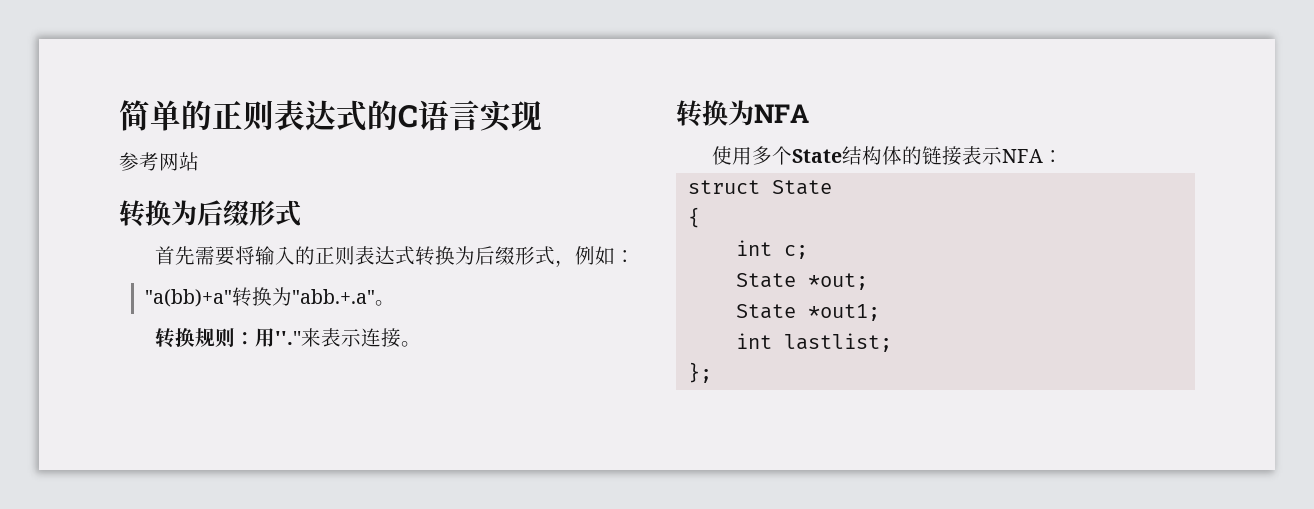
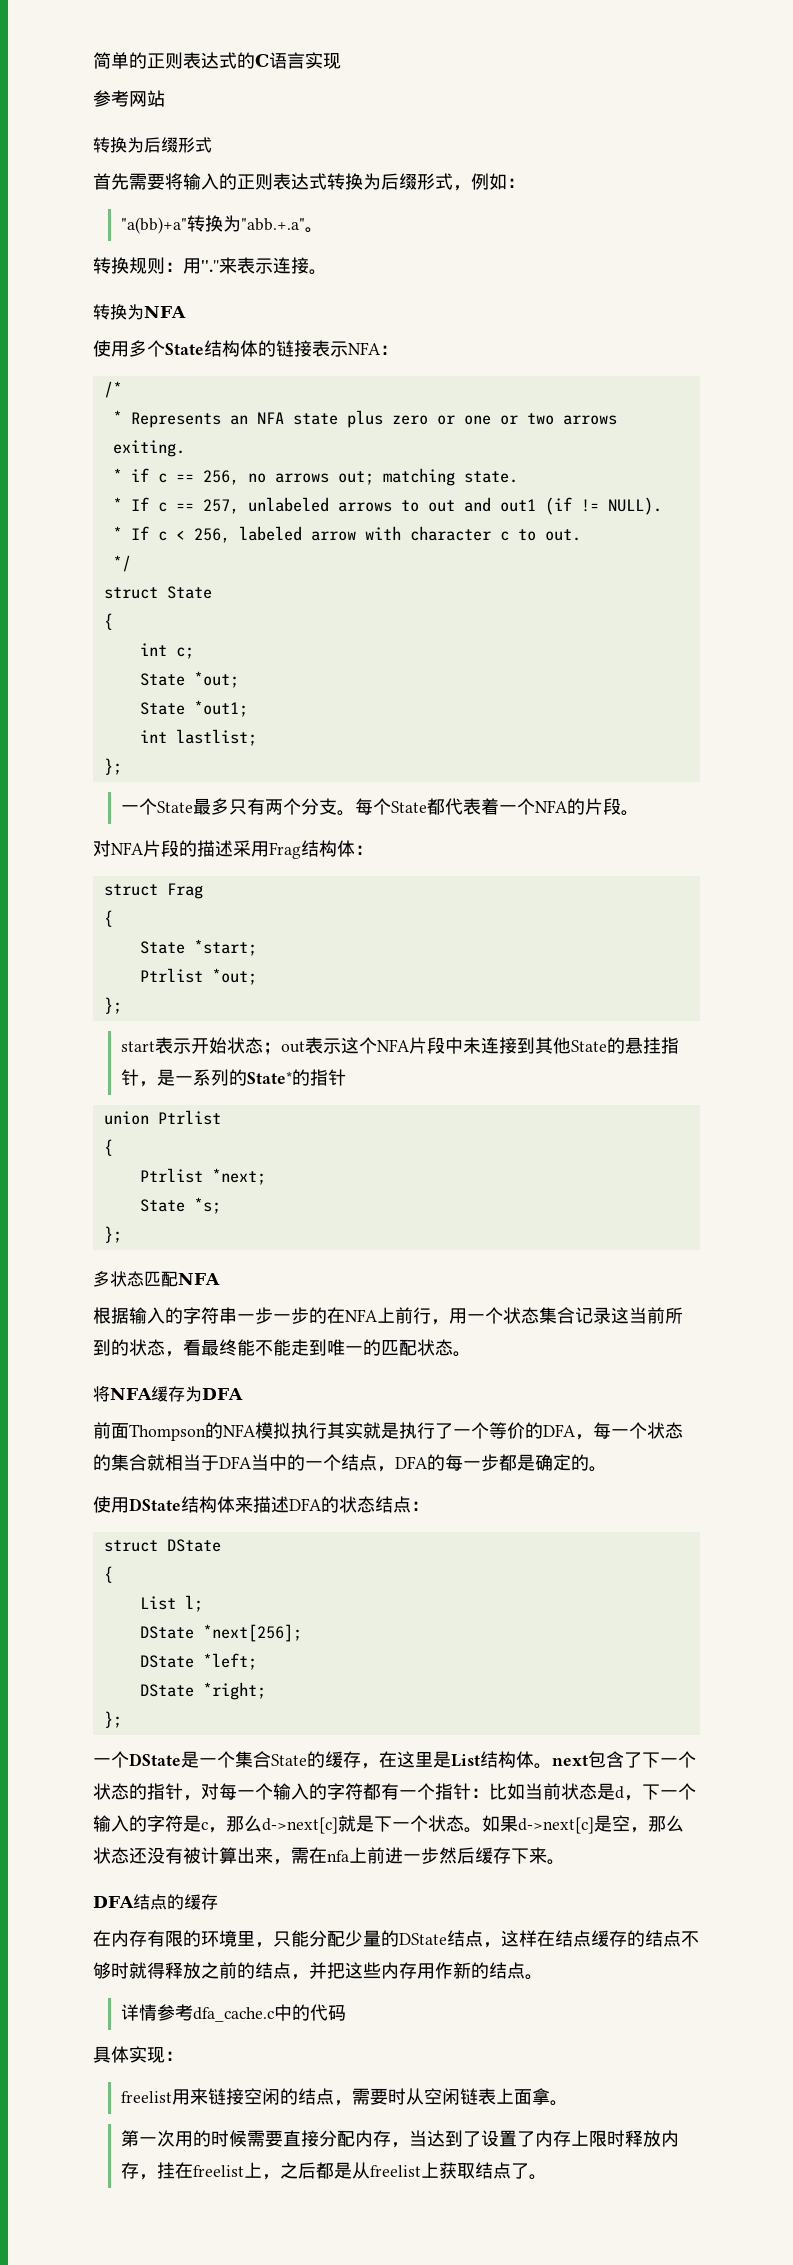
+ /*
+ * Represents an NFA state plus zero or one or two arrows exiting.
+ * if c == 256, no arrows out; matching state.
+ * If c == 257, unlabeled arrows to out and out1 (if != NULL).
+ * If c < 256, labeled arrow with character c to out.
+ */
+ 一个State最多只有两个分支。每个State都代表着一个NFA的片段。
+ 对NFA片段的描述采用Frag结构体：
+ struct Frag
+ {
+ State *start;
+ Ptrlist *out;
+ };
+ start表示开始状态；out表示这个NFA片段中未连接到其他State的悬挂指针，是一系列的State*的指针
+ union Ptrlist
+ {
+ Ptrlist *next;
+ State *s;
+ };
+ 多状态匹配NFA
+ 根据输入的字符串一步一步的在NFA上前行，用一个状态集合记录这当前所到的状态，看最终能不能走到唯一的匹配状态。
+ 将NFA缓存为DFA
+ 前面Thompson的NFA模拟执行其实就是执行了一个等价的DFA，每一个状态的集合就相当于DFA当中的一个结点，DFA的每一步都是确定的。
+ 使用DState结构体来描述DFA的状态结点：
+ struct DState
+ {
+ List l;
+ DState *next[256];
+ DState *left;
+ DState *right;
+ };
+ 一个DState是一个集合State的缓存，在这里是List结构体。next包含了下一个状态的指针，对每一个输入的字符都有一个指针：比如当前状态是d，下一个输入的字符是c，那么d->next[c]就是下一个状态。如果d->next[c]是空，那么状态还没有被计算出来，需在nfa上前进一步然后缓存下来。
+ DFA结点的缓存
+ 在内存有限的环境里，只能分配少量的DState结点，这样在结点缓存的结点不够时就得释放之前的结点，并把这些内存用作新的结点。
+ 详情参考dfa_cache.c中的代码
+ 具体实现：
+ freelist用来链接空闲的结点，需要时从空闲链表上面拿。
+ 第一次用的时候需要直接分配内存，当达到了设置了内存上限时释放内存，挂在freelist上，之后都是从freelist上获取结点了。

